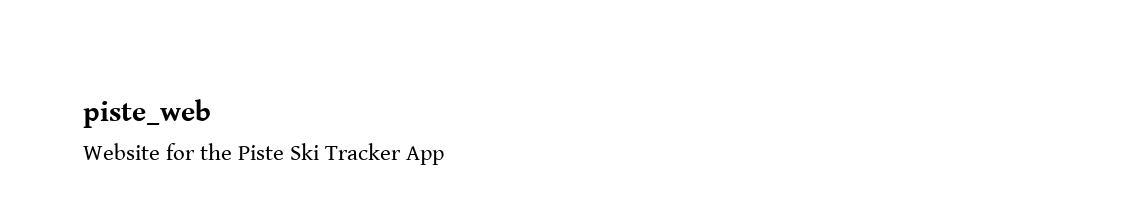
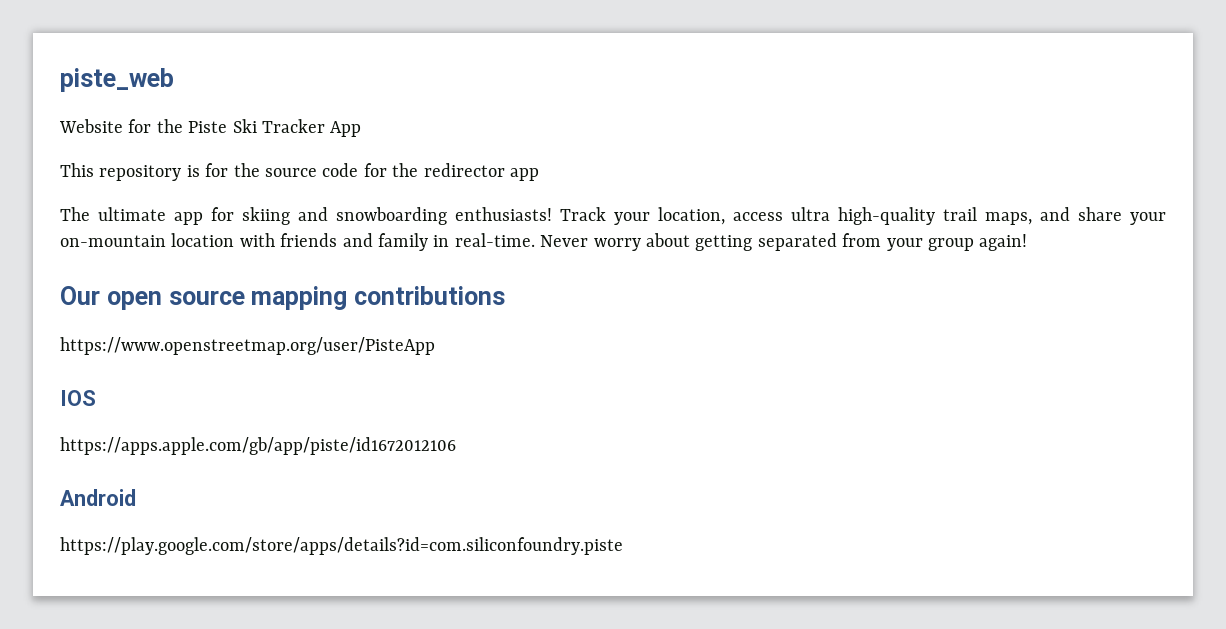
+ This repository is for the source code for the redirector app
+ The ultimate app for skiing and snowboarding enthusiasts! Track your location, access ultra high-quality trail maps, and share your on-mountain location with friends and family in real-time. Never worry about getting separated from your group again!
+ Our open source mapping contributions
+ https://www.openstreetmap.org/user/PisteApp
+ IOS
+ https://apps.apple.com/gb/app/piste/id1672012106
+ Android
+ https://play.google.com/store/apps/details?id=com.siliconfoundry.piste

